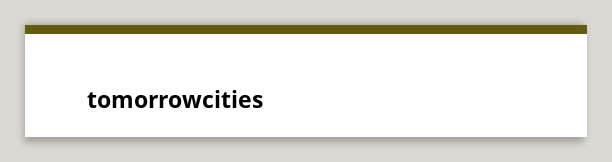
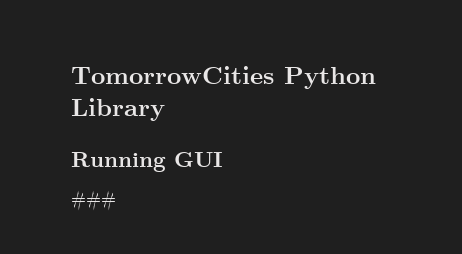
- tomorrowcities
+ TomorrowCities Python Library
+ Running GUI
+ ###

